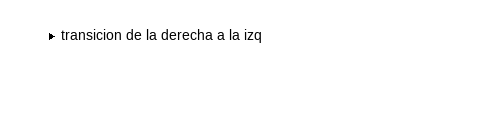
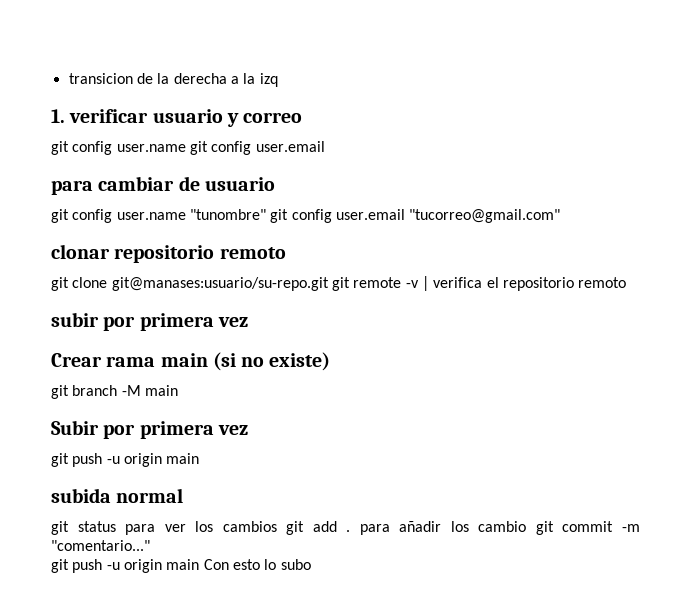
+ 1. verificar usuario y correo
+ git config user.name git config user.email
+ para cambiar de usuario
+ git config user.name "tunombre" git config user.email "tucorreo@gmail.com"
+ clonar repositorio remoto
+ git clone git@manases:usuario/su-repo.git git remote -v | verifica el repositorio remoto
+ subir por primera vez
+ Crear rama main (si no existe)
+ git branch -M main
+ Subir por primera vez
+ git push -u origin main
+ subida normal
+ git status para ver los cambios git add . para añadir los cambio git commit -m "comentario..."
+ git push -u origin main Con esto lo subo

